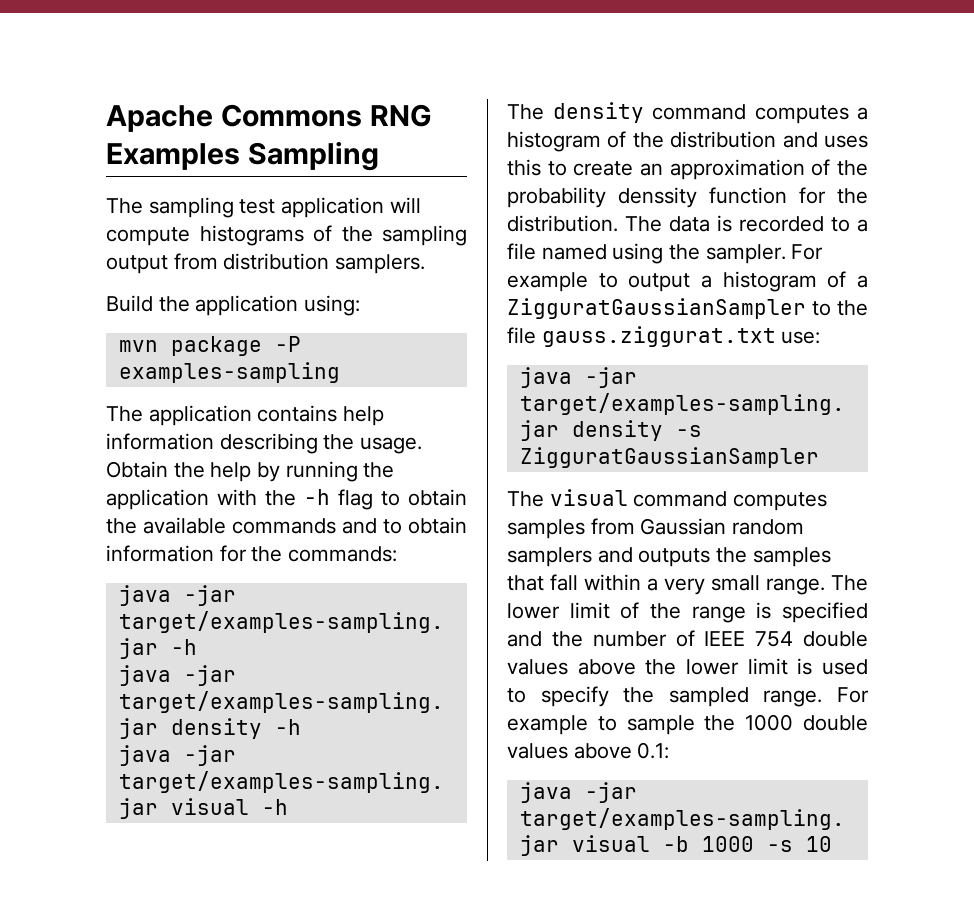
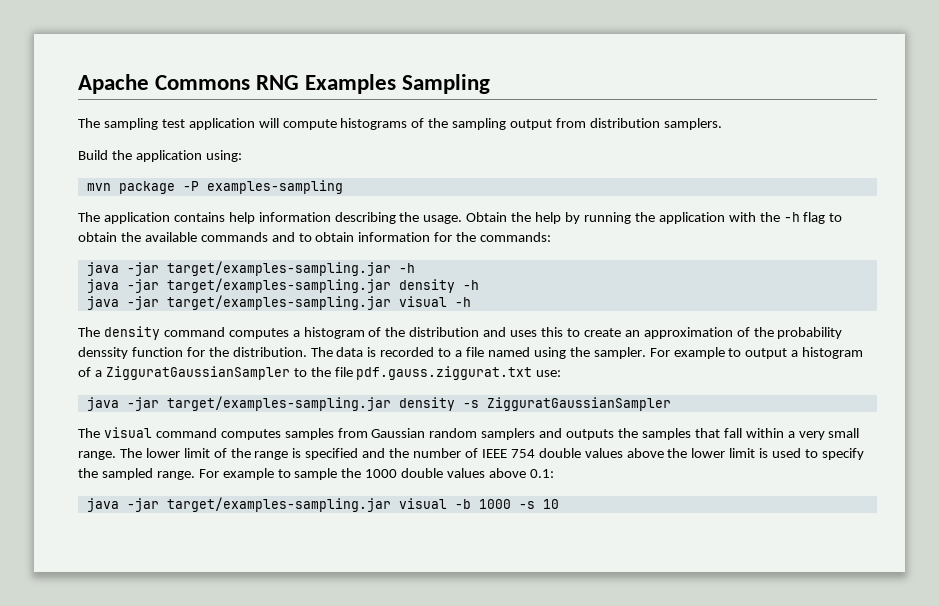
- For example to output a histogram of a ZigguratGaussianSampler to the file gauss.ziggurat.txt use:
+ For example to output a histogram of a ZigguratGaussianSampler to the file pdf.gauss.ziggurat.txt use:

